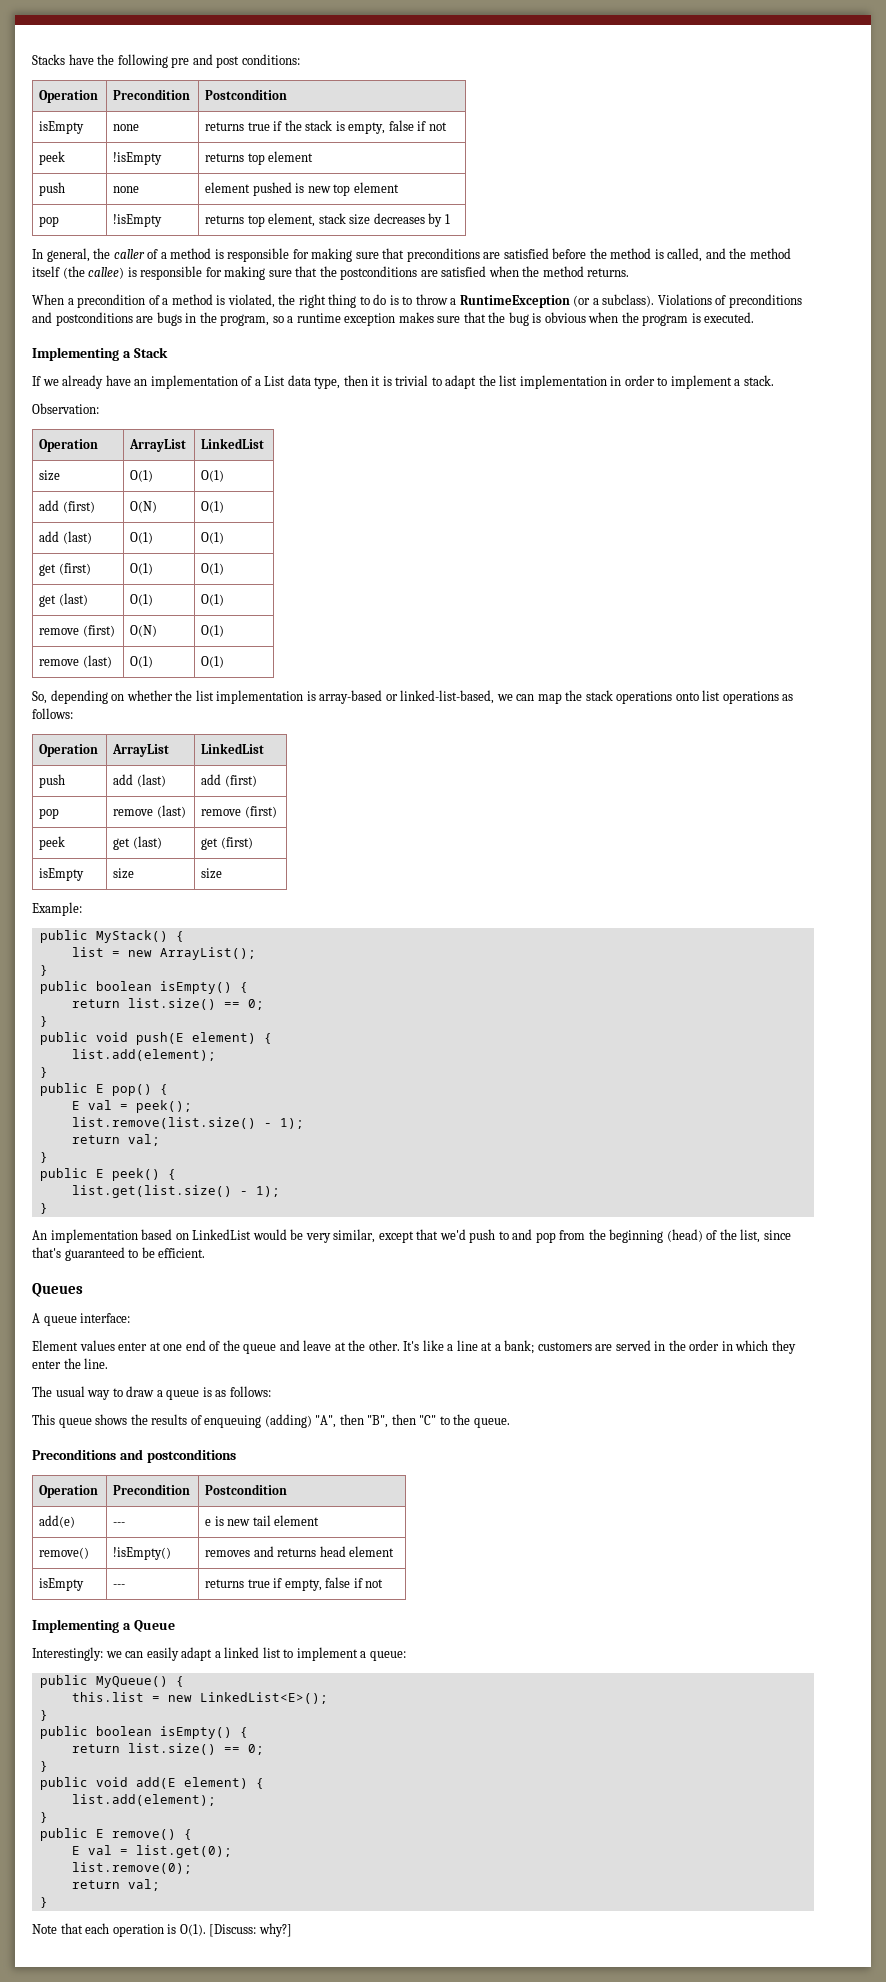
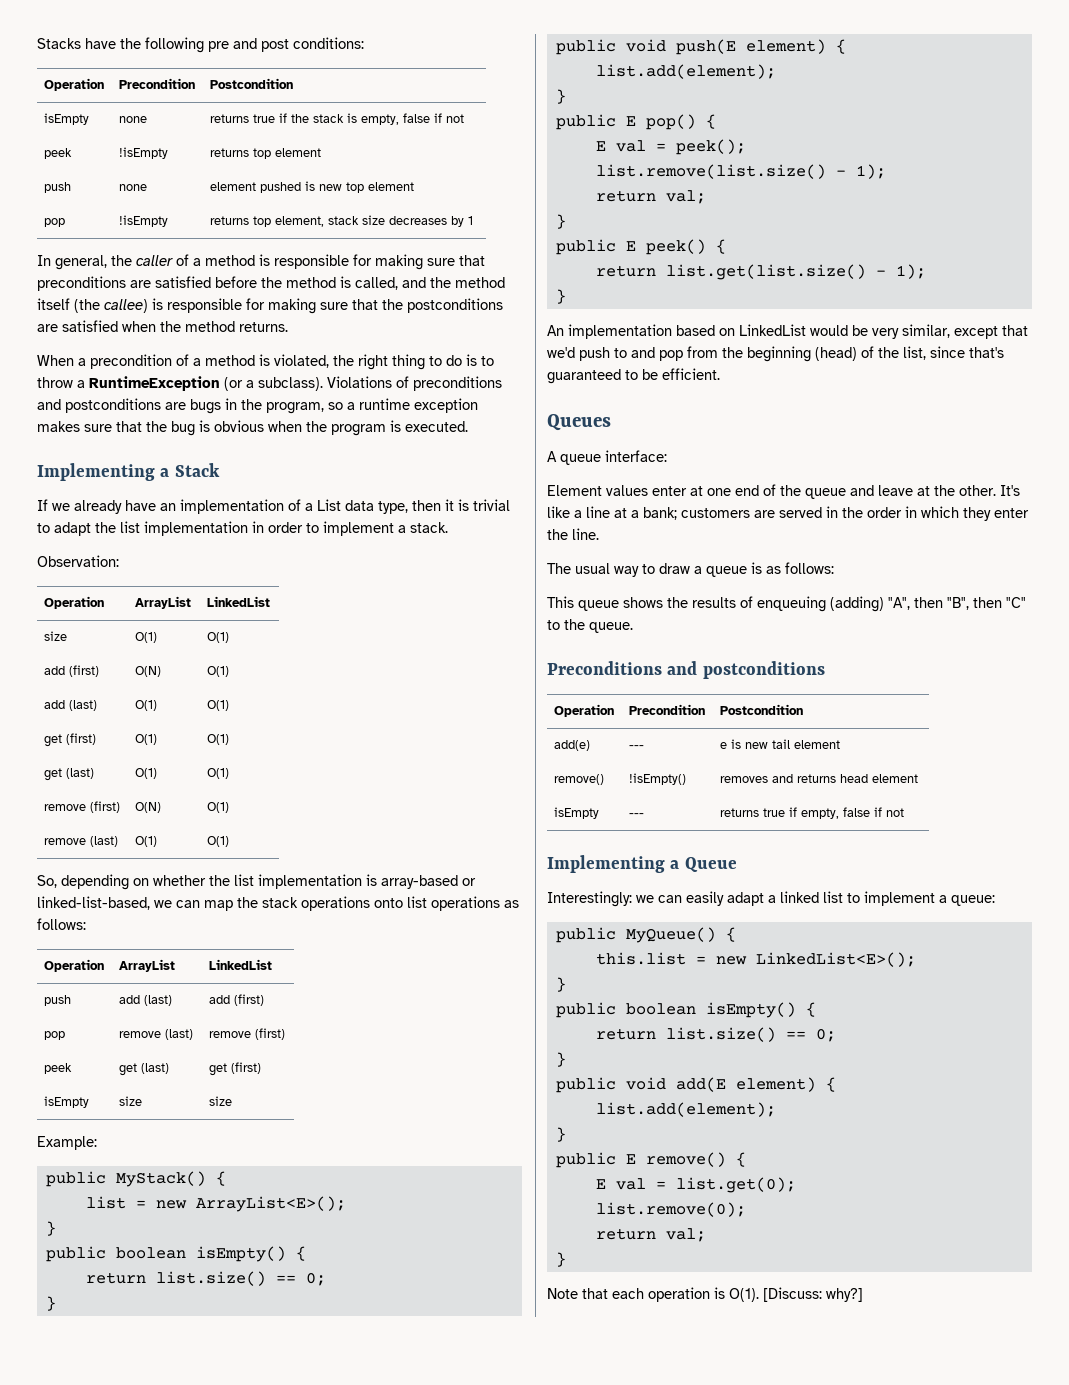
- list = new ArrayList();
+ list = new ArrayList<E>();
- list.get(list.size() - 1);
+ return list.get(list.size() - 1);

